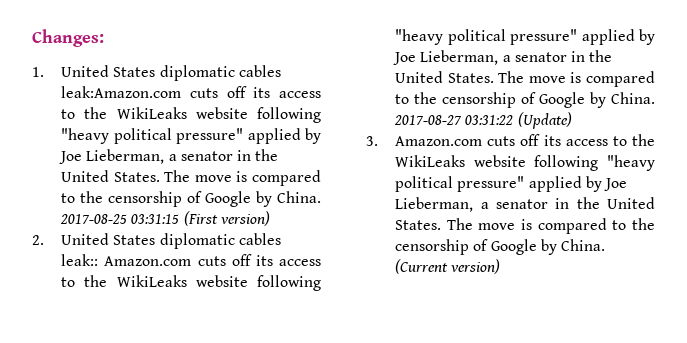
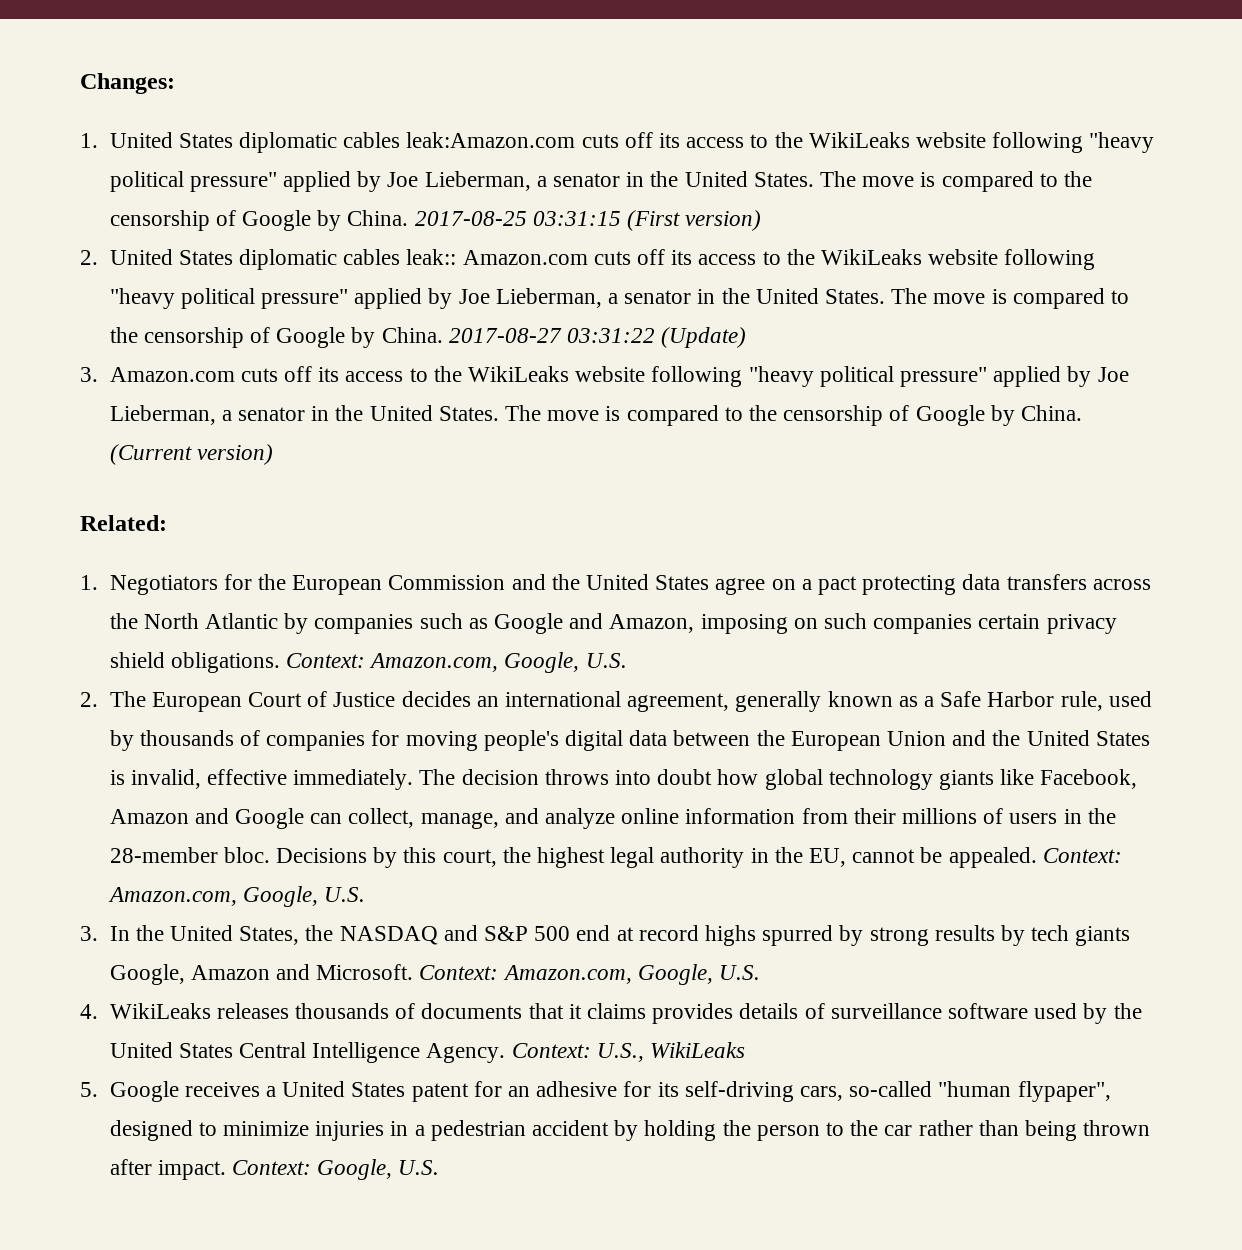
+ Related:
+ 1. Negotiators for the European Commission and the United States agree on a pact protecting data transfers across the North Atlantic by companies such as Google and Amazon, imposing on such companies certain privacy shield obligations. Context: Amazon.com, Google, U.S.
+ 2. The European Court of Justice decides an international agreement, generally known as a Safe Harbor rule, used by thousands of companies for moving people's digital data between the European Union and the United States is invalid, effective immediately. The decision throws into doubt how global technology giants like Facebook, Amazon and Google can collect, manage, and analyze online information from their millions of users in the 28-member bloc. Decisions by this court, the highest legal authority in the EU, cannot be appealed. Context: Amazon.com, Google, U.S.
+ 3. In the United States, the NASDAQ and S&P 500 end at record highs spurred by strong results by tech giants Google, Amazon and Microsoft. Context: Amazon.com, Google, U.S.
+ 4. WikiLeaks releases thousands of documents that it claims provides details of surveillance software used by the United States Central Intelligence Agency. Context: U.S., WikiLeaks
+ 5. Google receives a United States patent for an adhesive for its self-driving cars, so-called "human flypaper", designed to minimize injuries in a pedestrian accident by holding the person to the car rather than being thrown after impact. Context: Google, U.S.

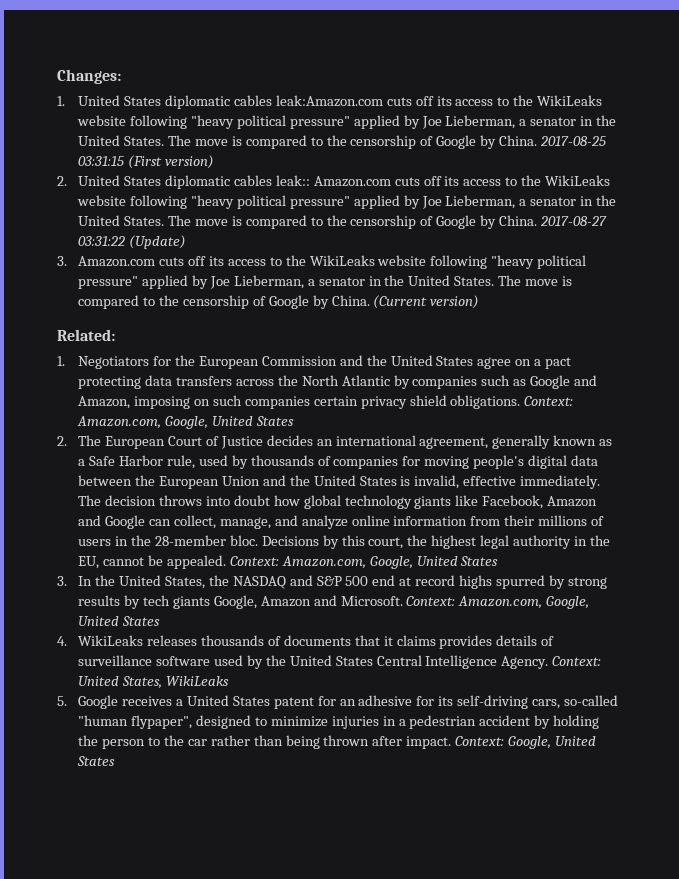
- 1. Negotiators for the European Commission and the United States agree on a pact protecting data transfers across the North Atlantic by companies such as Google and Amazon, imposing on such companies certain privacy shield obligations. Context: Amazon.com, Google, U.S.
+ 1. Negotiators for the European Commission and the United States agree on a pact protecting data transfers across the North Atlantic by companies such as Google and Amazon, imposing on such companies certain privacy shield obligations. Context: Amazon.com, Google, United States
- Decisions by this court, the highest legal authority in the EU, cannot be appealed. Context: Amazon.com, Google, U.S.
+ Decisions by this court, the highest legal authority in the EU, cannot be appealed. Context: Amazon.com, Google, United States
- 3. In the United States, the NASDAQ and S&P 500 end at record highs spurred by strong results by tech giants Google, Amazon and Microsoft. Context: Amazon.com, Google, U.S.
+ 3. In the United States, the NASDAQ and S&P 500 end at record highs spurred by strong results by tech giants Google, Amazon and Microsoft. Context: Amazon.com, Google, United States
- Context: U.S., WikiLeaks
+ Context: United States, WikiLeaks
- Context: Google, U.S.
+ Context: Google, United States

